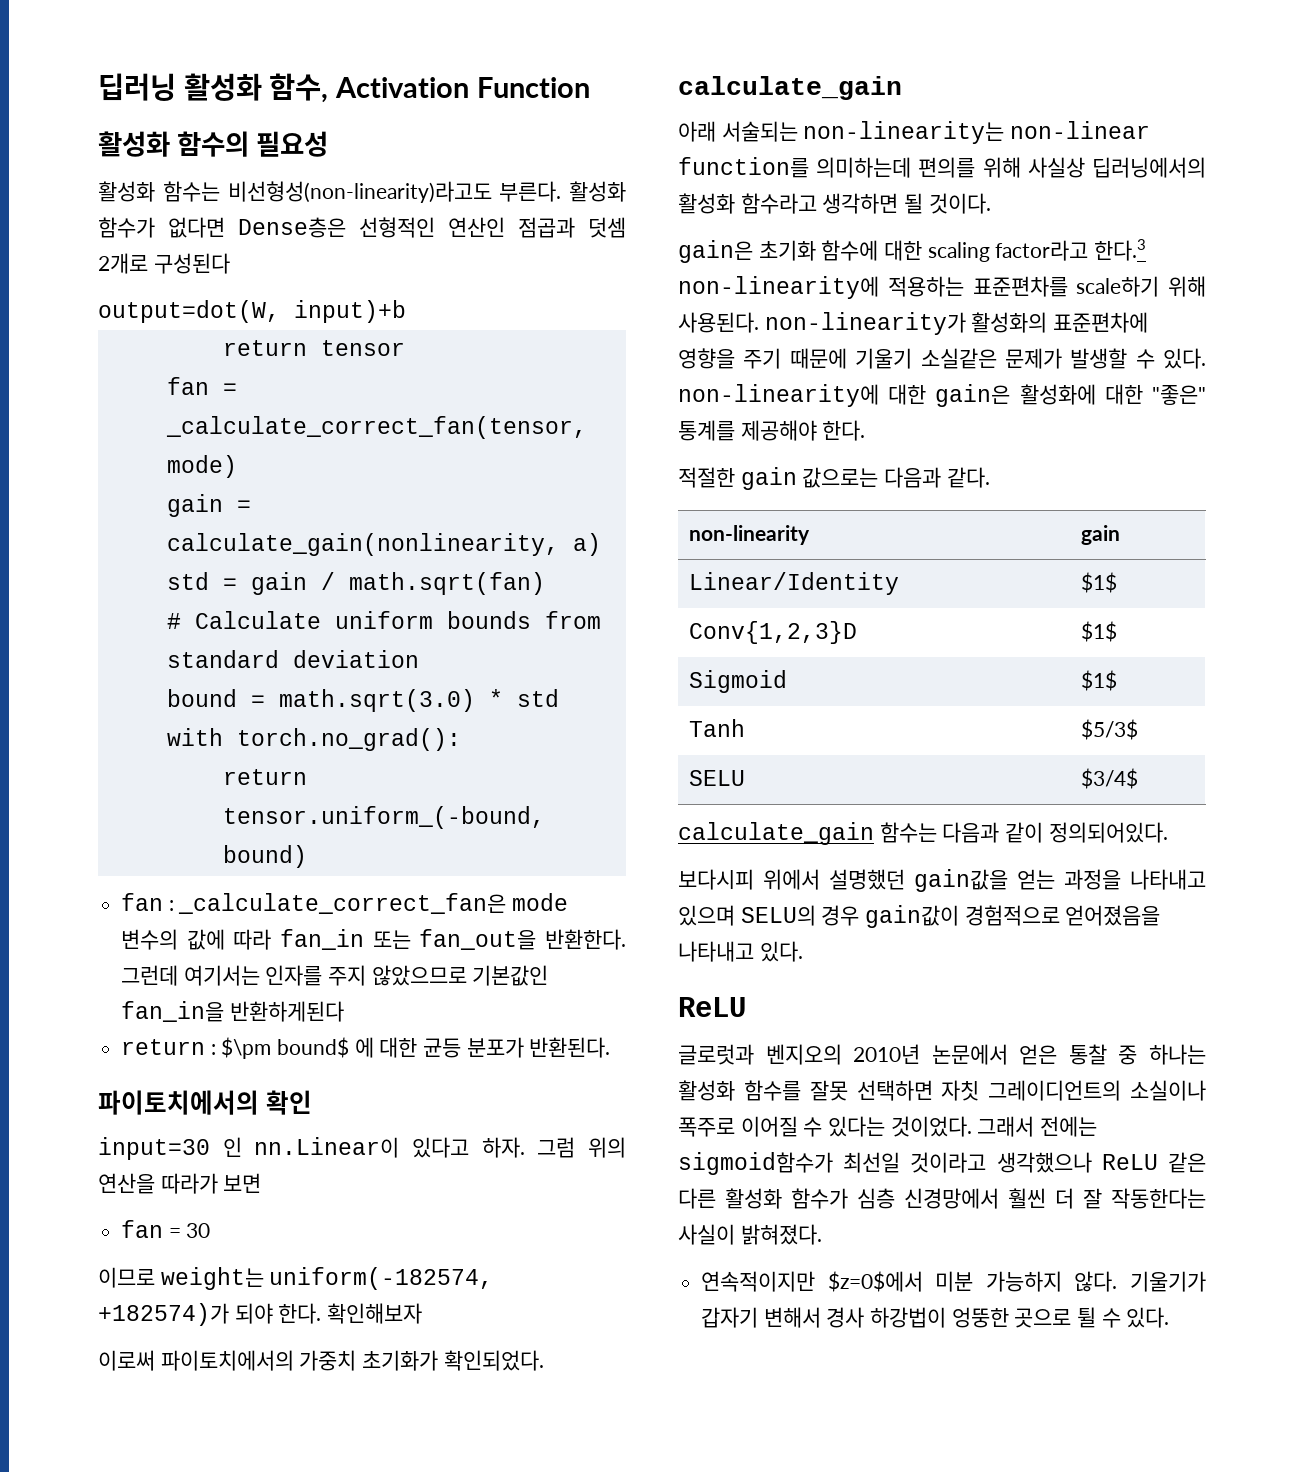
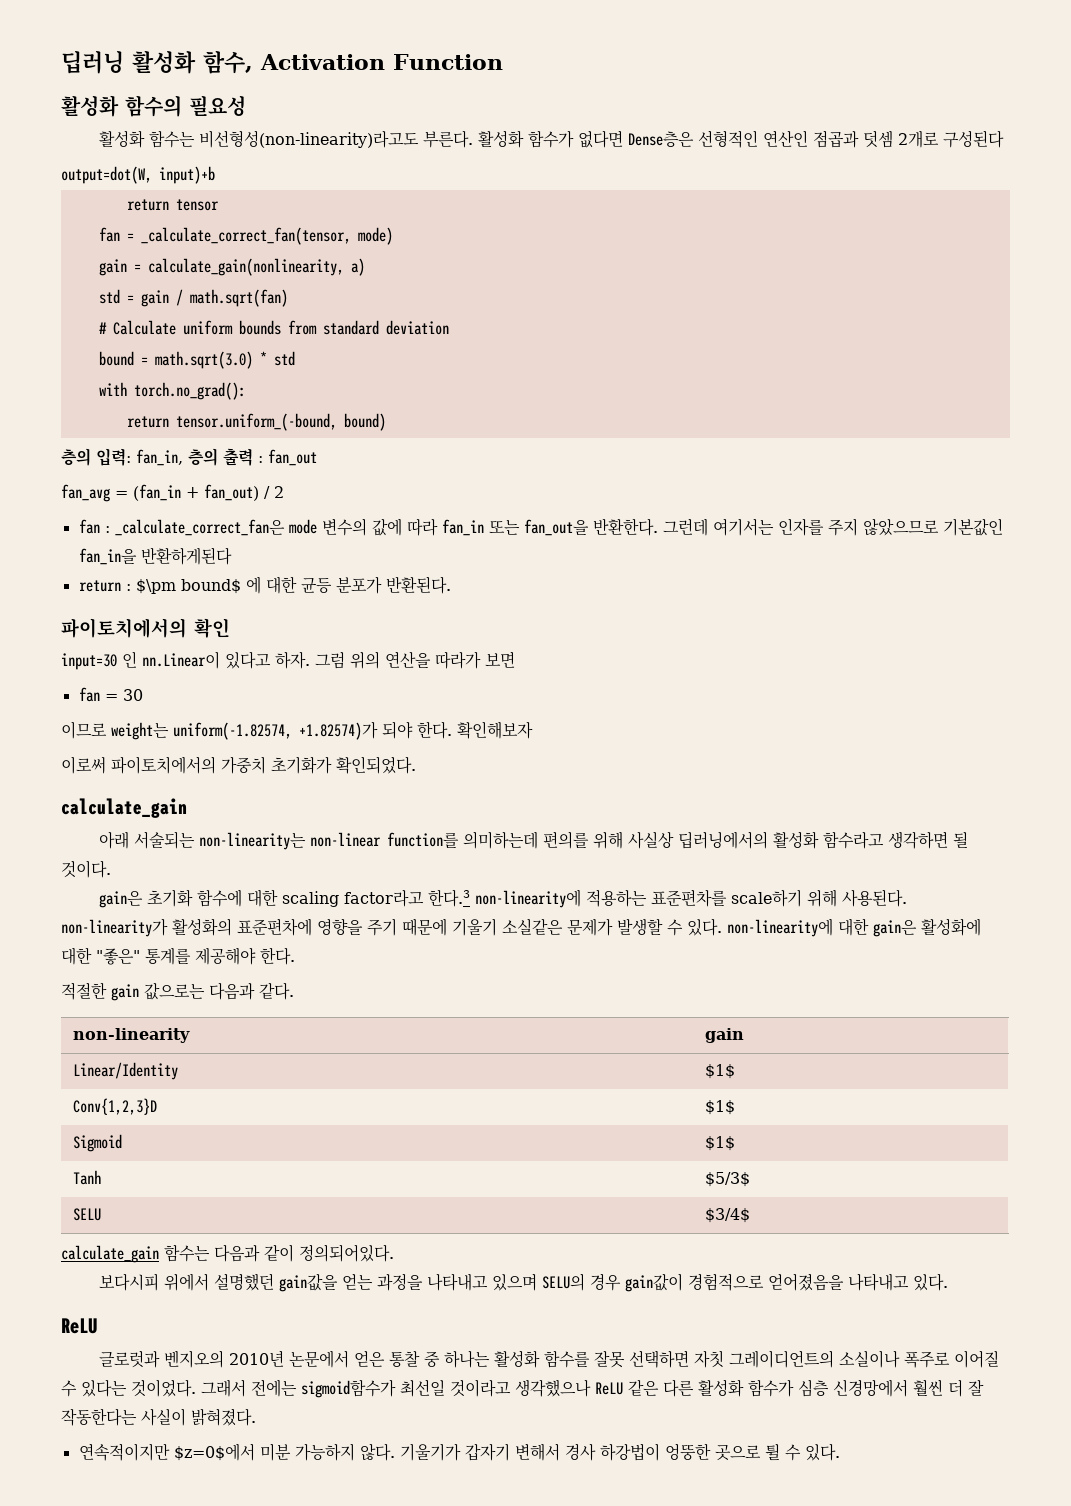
+ 층의 입력: fan_in, 층의 출력 : fan_out
+ fan_avg = (fan_in + fan_out) / 2
- 이므로 weight는 uniform(-182574, +182574)가 되야 한다.
+ 이므로 weight는 uniform(-1.82574, +1.82574)가 되야 한다.

